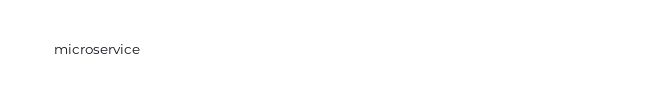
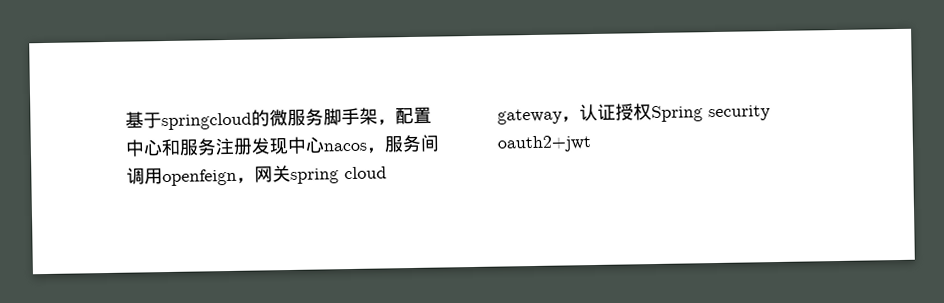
- microservice
+ 基于springcloud的微服务脚手架，配置中心和服务注册发现中心nacos，服务间调用openfeign，网关spring cloud gateway，认证授权Spring security oauth2+jwt

